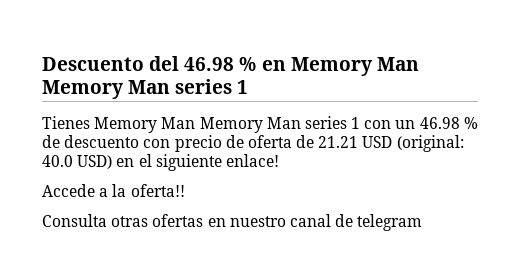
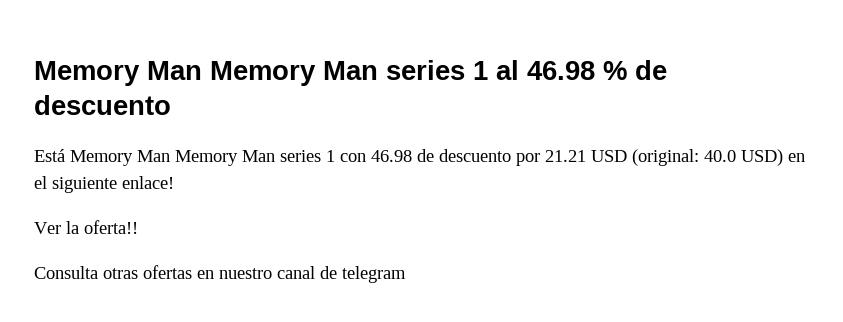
- Descuento del 46.98 % en Memory Man Memory Man series 1
- Tienes Memory Man Memory Man series 1 con un 46.98 % de descuento con precio de oferta de 21.21 USD (original: 40.0 USD) en el siguiente enlace!
+ Memory Man Memory Man series 1 al 46.98 % de descuento
+ Está Memory Man Memory Man series 1 con 46.98 de descuento por 21.21 USD (original: 40.0 USD) en el siguiente enlace!
- Accede a la oferta!!
+ Ver la oferta!!

